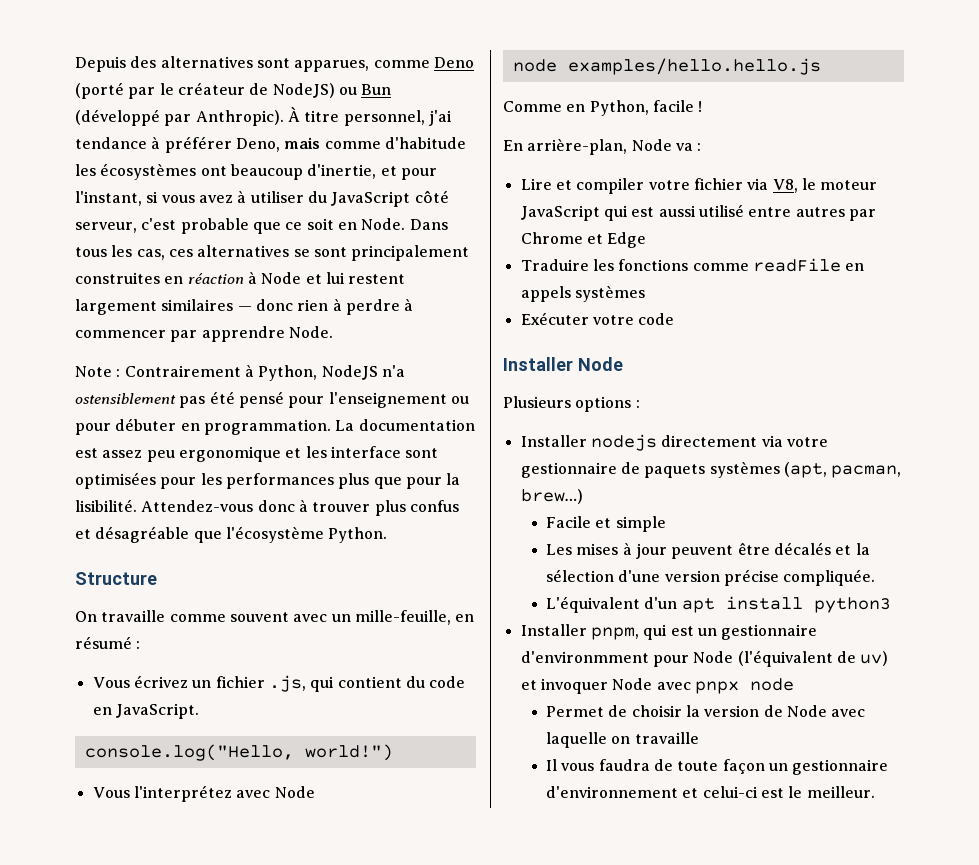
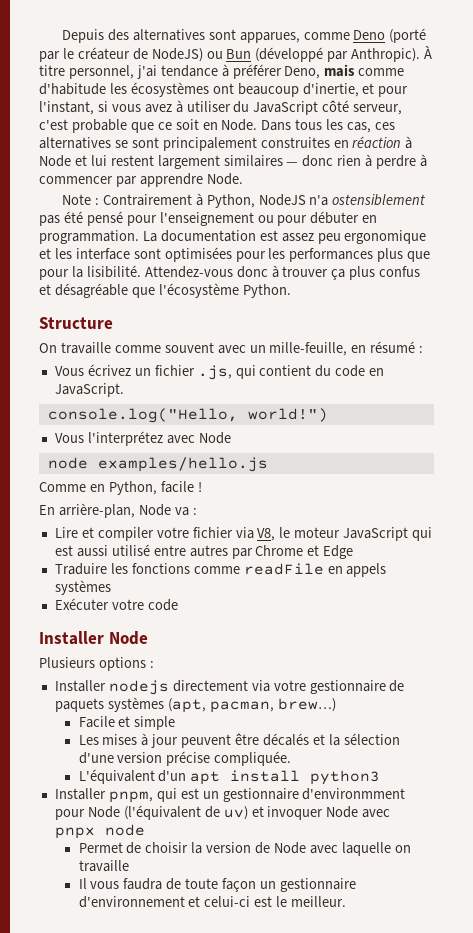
- Attendez-vous donc à trouver plus confus et désagréable que l'écosystème Python.
+ Attendez-vous donc à trouver ça plus confus et désagréable que l'écosystème Python.
- node examples/hello.hello.js
+ node examples/hello.js

